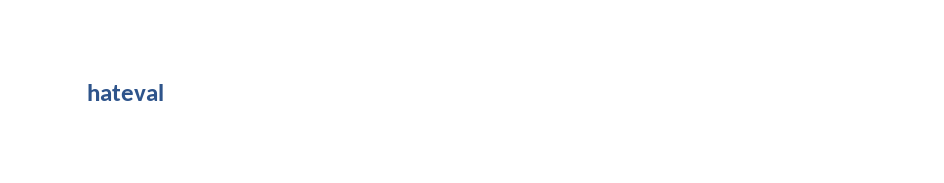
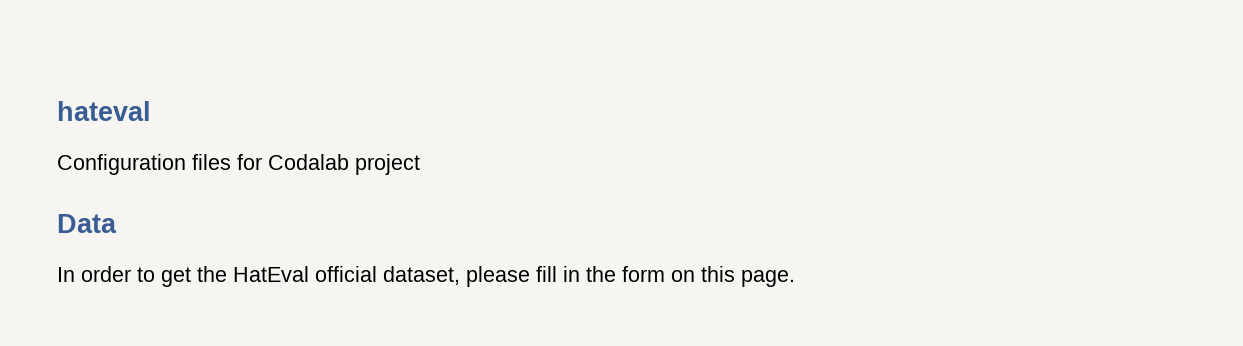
+ Configuration files for Codalab project
+ Data
+ In order to get the HatEval official dataset, please fill in the form on this page.

